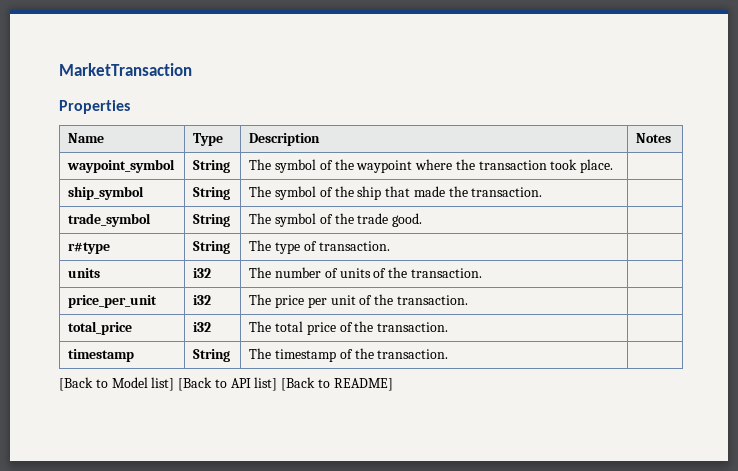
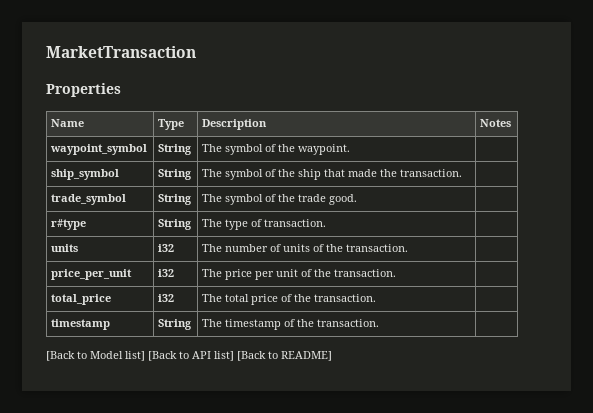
- waypoint_symbol | String | The symbol of the waypoint where the transaction took place. |
+ waypoint_symbol | String | The symbol of the waypoint. |

